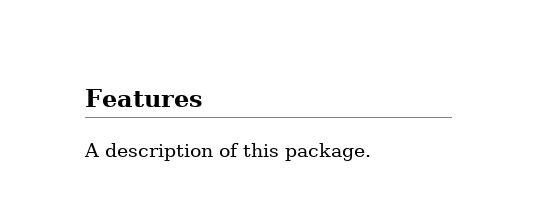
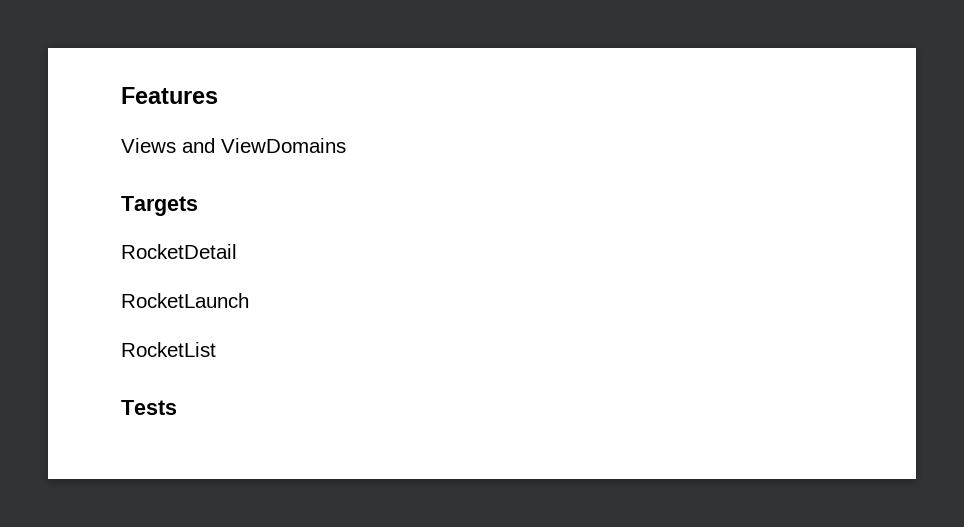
- A description of this package.
+ Views and ViewDomains
+ Targets
+ RocketDetail
+ RocketLaunch
+ RocketList
+ Tests

